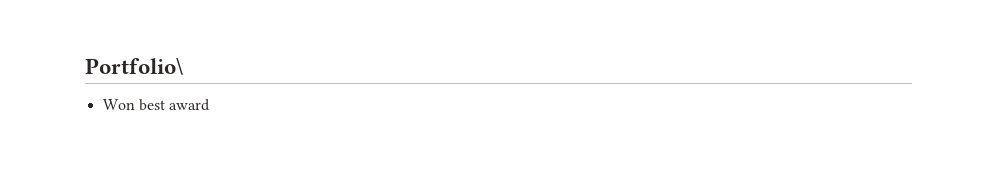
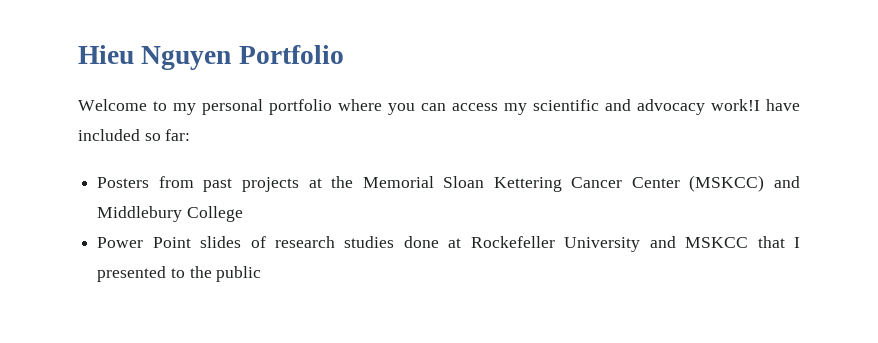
- Portfolio\
- Won best award
+ Hieu Nguyen Portfolio
+ Welcome to my personal portfolio where you can access my scientific and advocacy work!I have included so far:
+ Posters from past projects at the Memorial Sloan Kettering Cancer Center (MSKCC) and Middlebury College
+ Power Point slides of research studies done at Rockefeller University and MSKCC that I presented to the public

